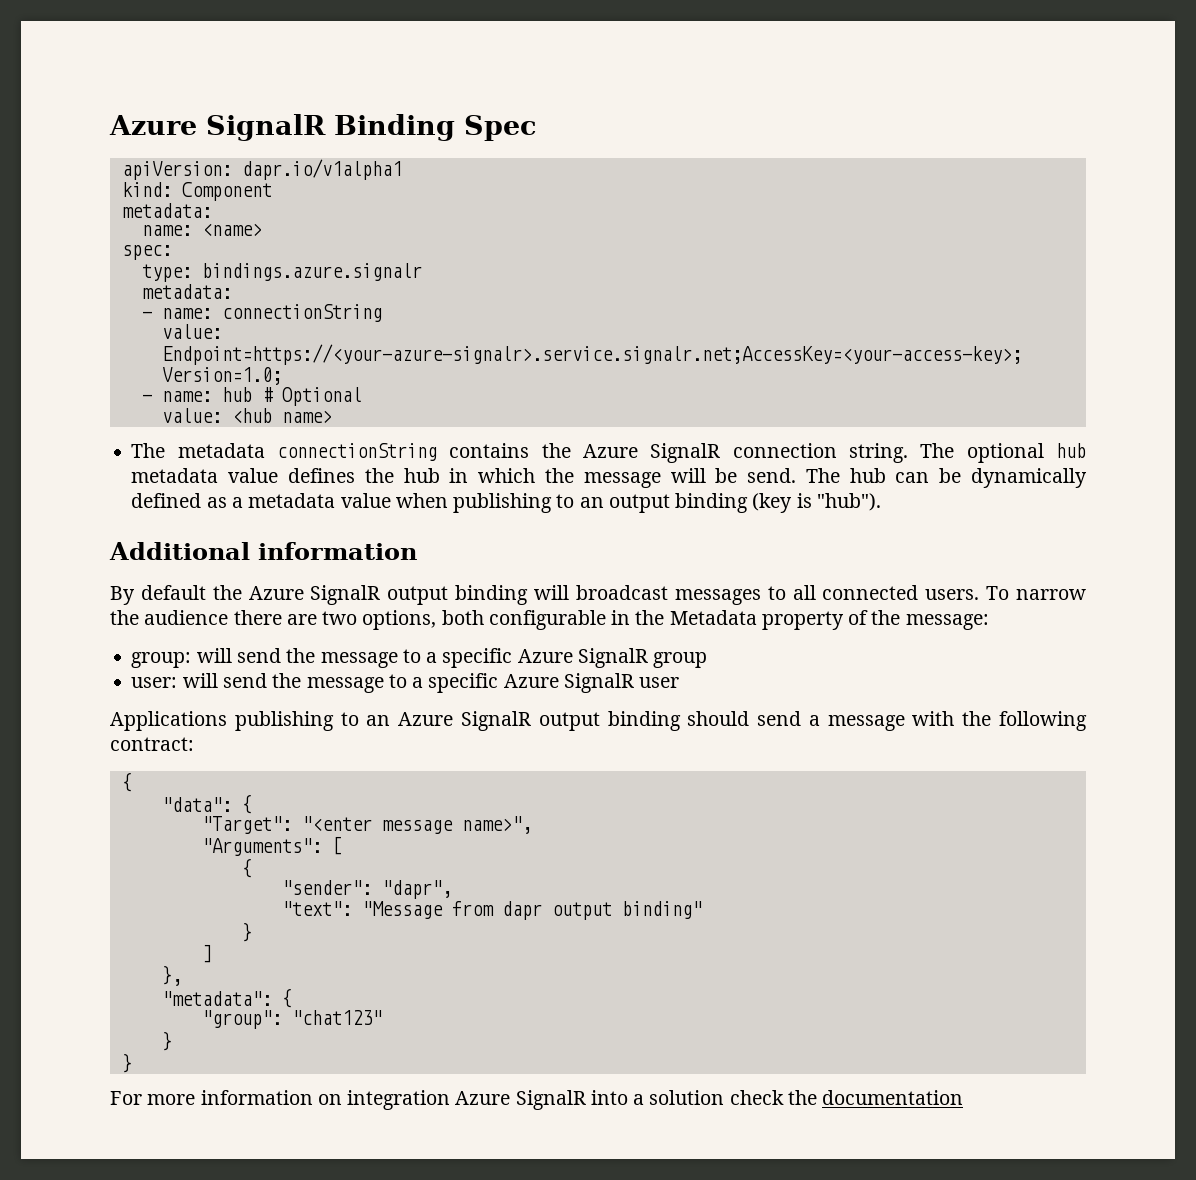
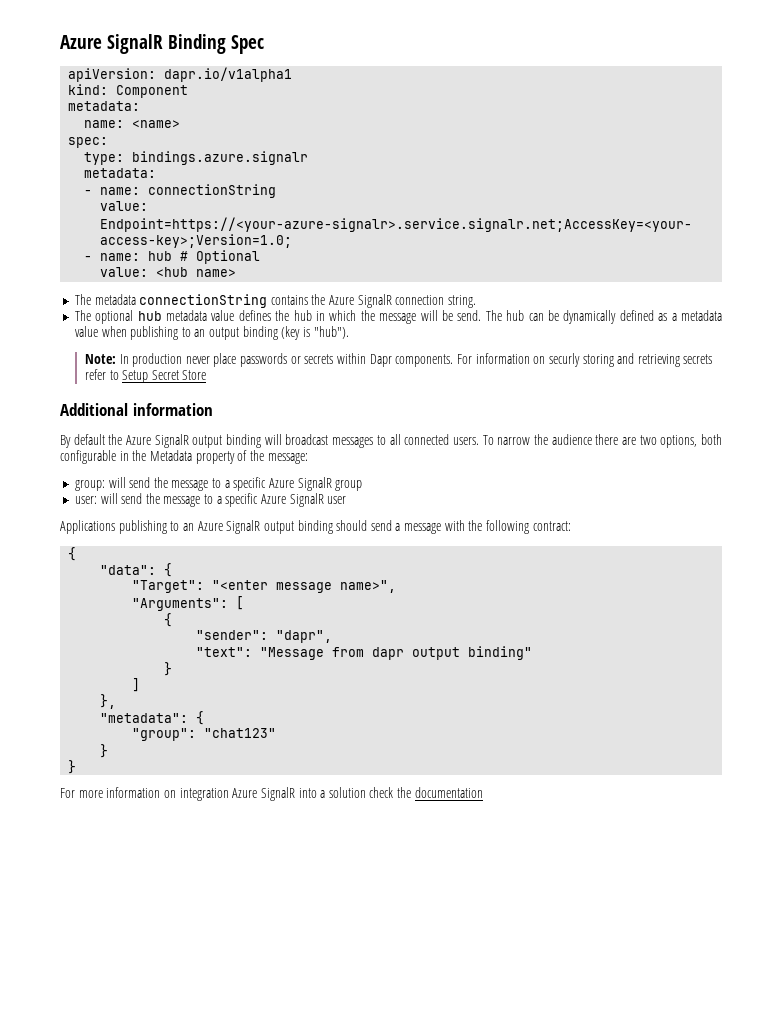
- The metadata connectionString contains the Azure SignalR connection string. The optional hub metadata value defines the hub in which the message will be send.
+ The metadata connectionString contains the Azure SignalR connection string.
+ The optional hub metadata value defines the hub in which the message will be send.
+ Note: In production never place passwords or secrets within Dapr components. For information on securly storing and retrieving secrets refer to Setup Secret Store

